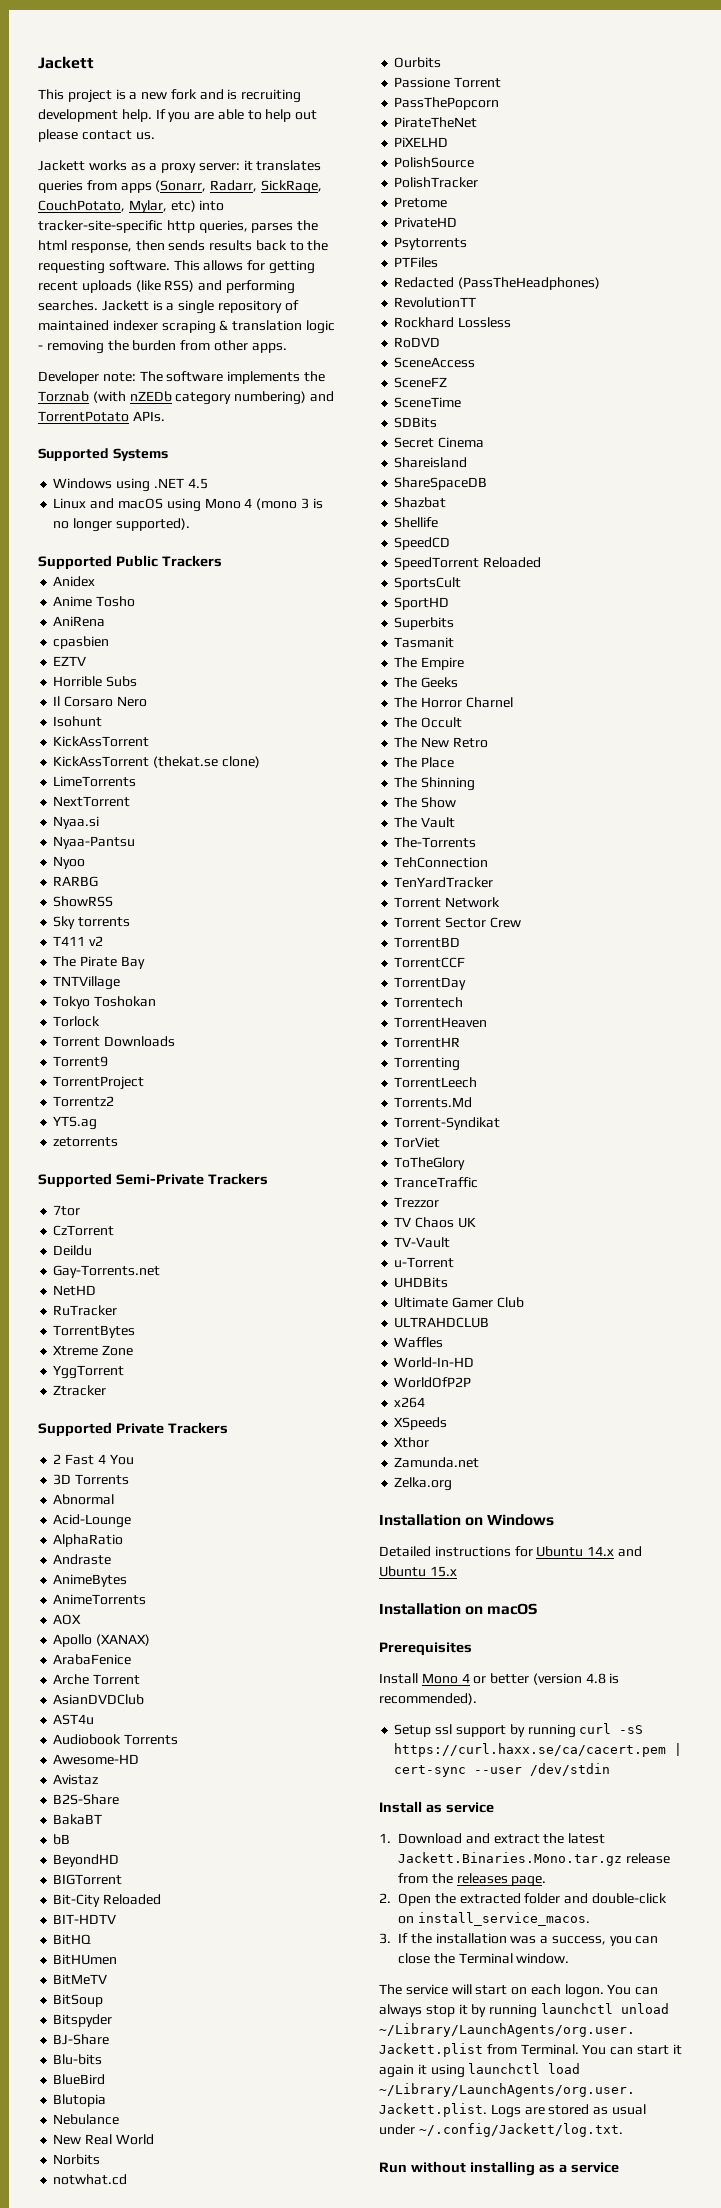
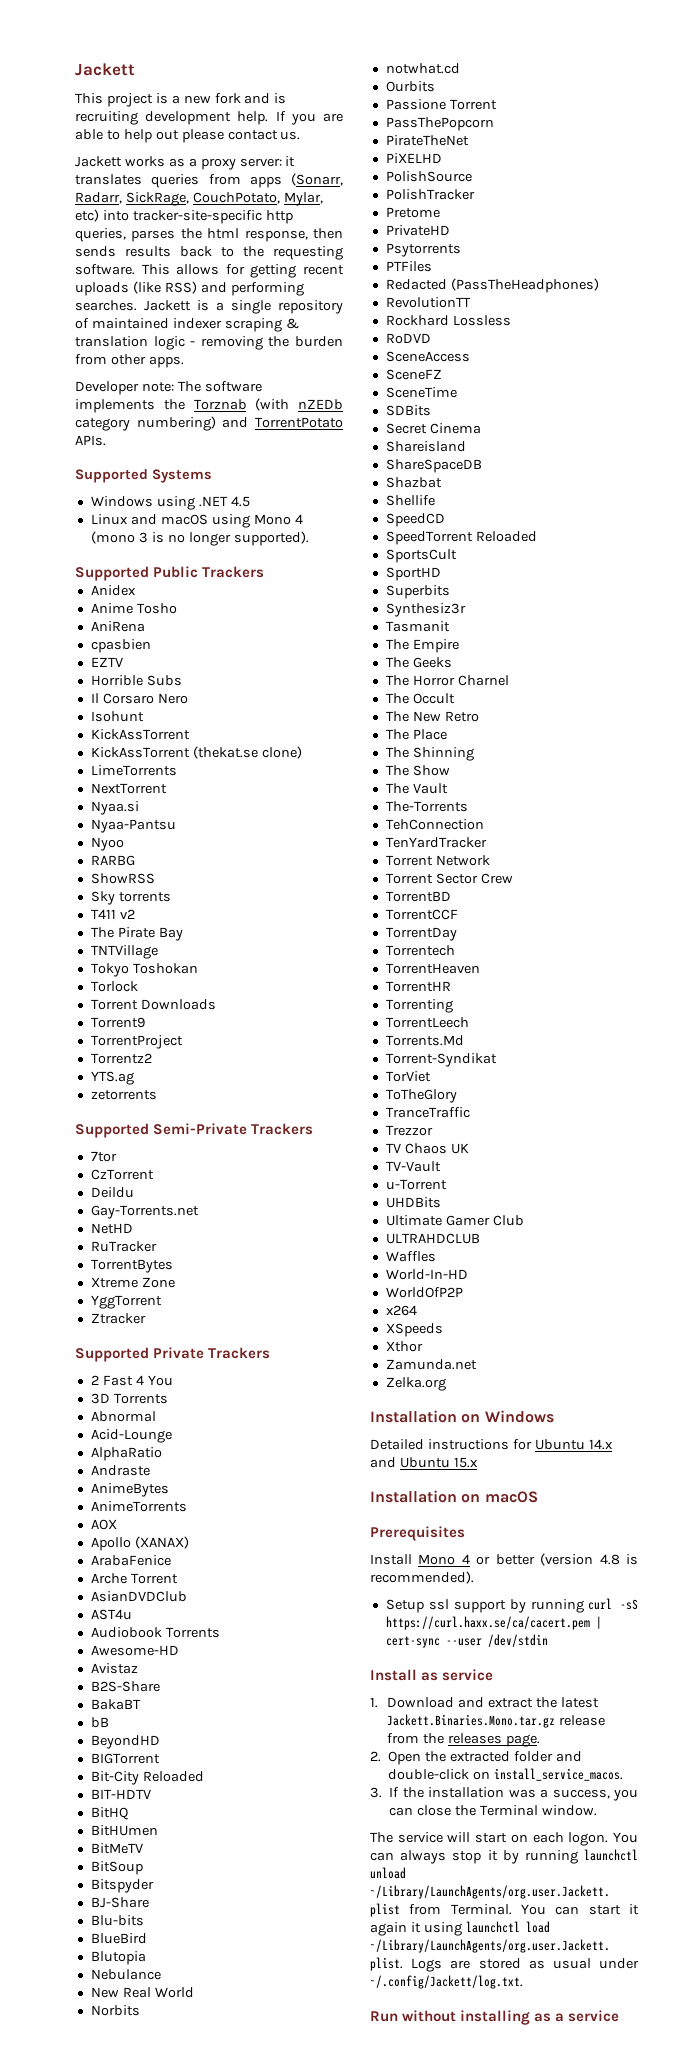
+ Synthesiz3r

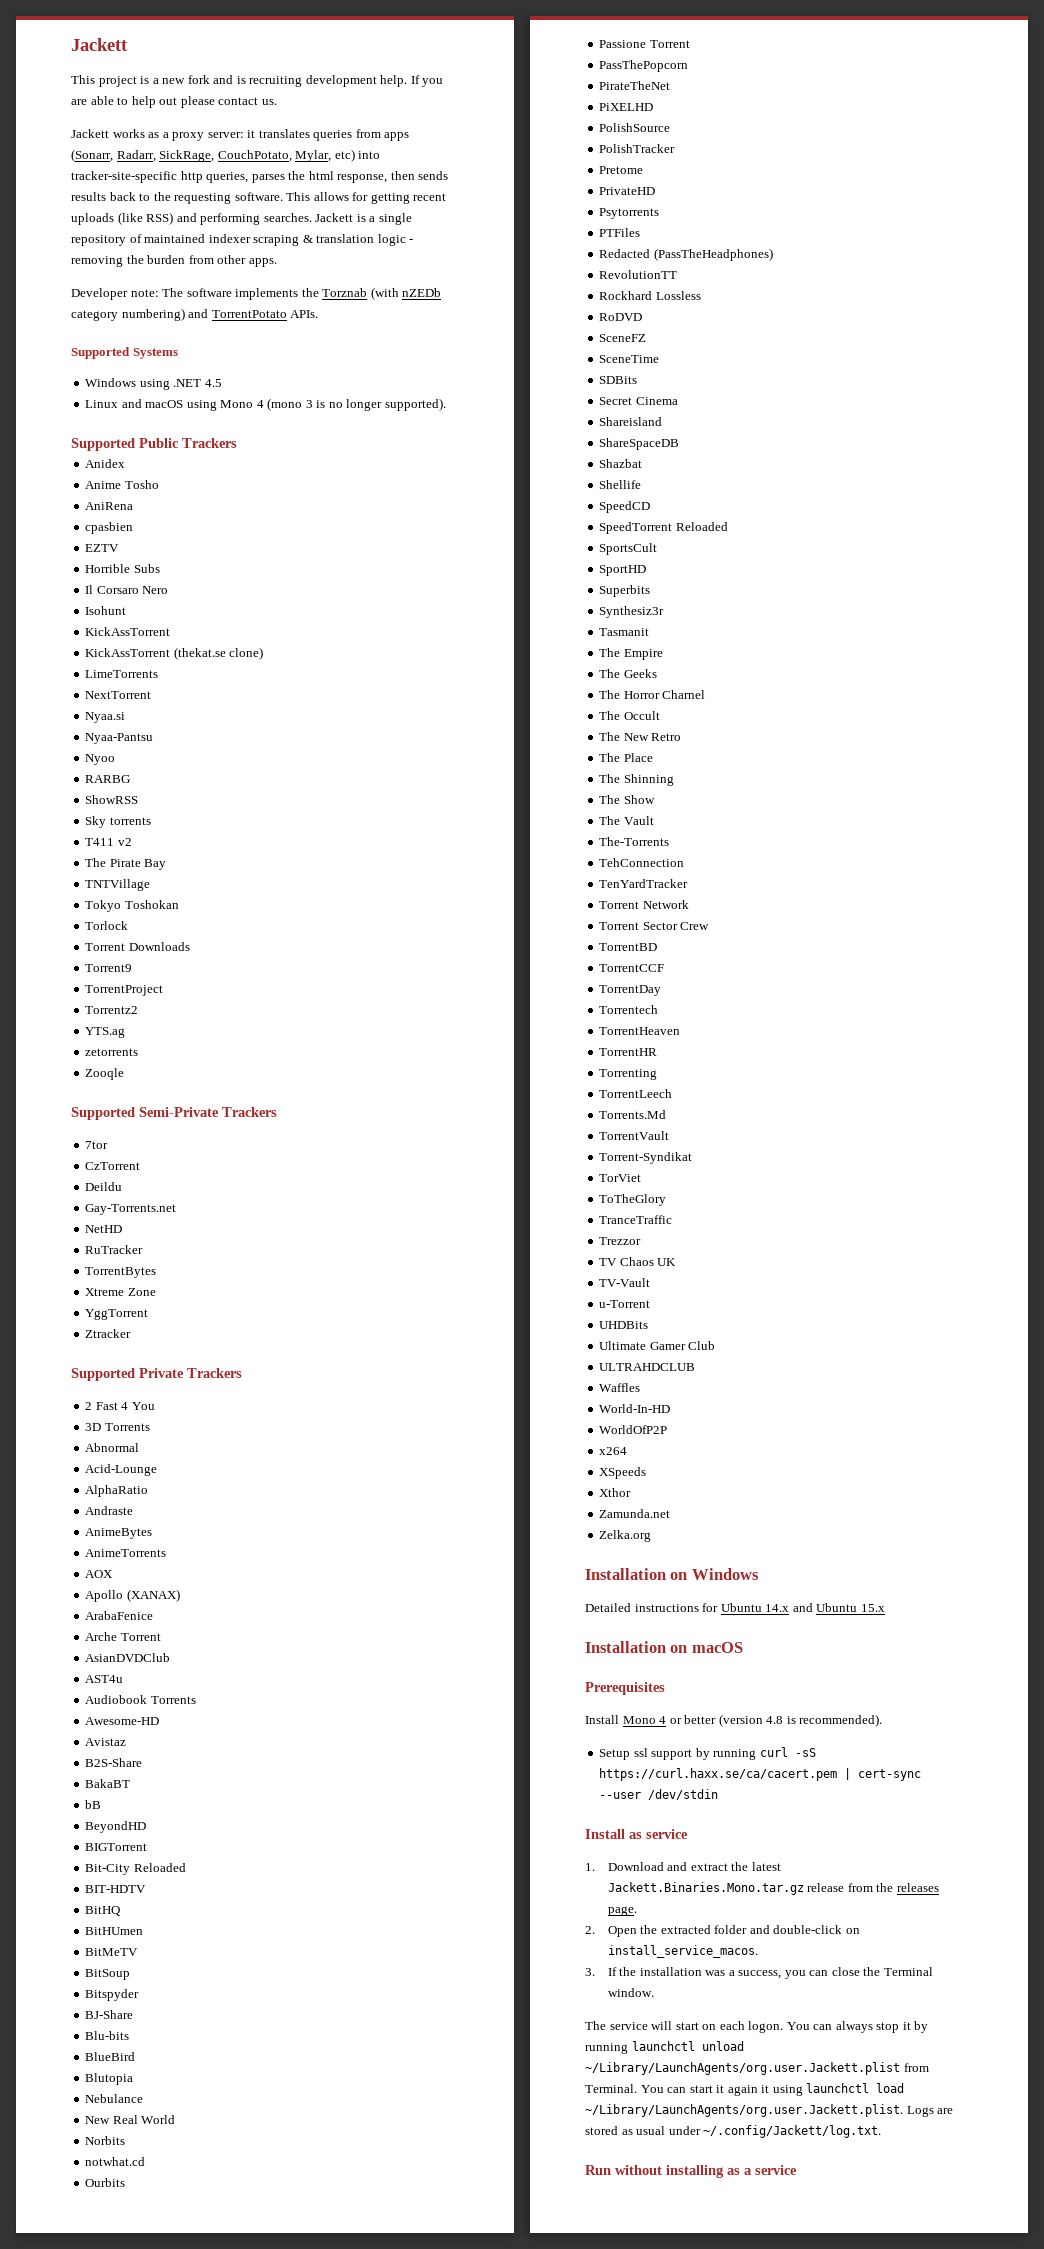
+ Zooqle
- SceneAccess
+ TorrentVault

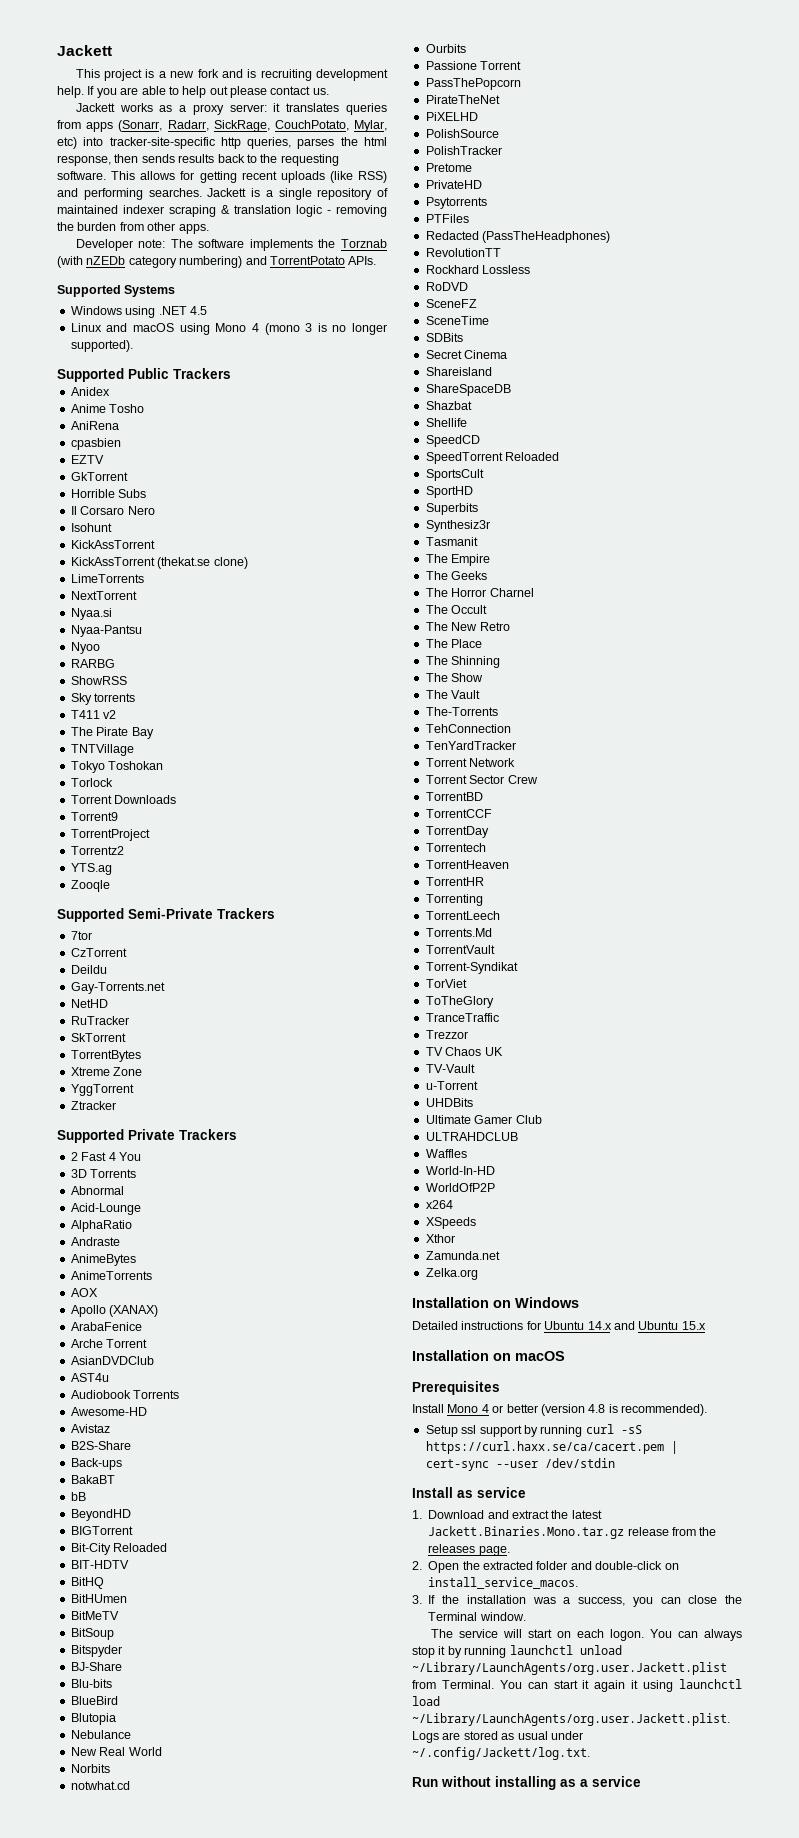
+ GkTorrent
- zetorrents
+ SkTorrent
+ Back-ups

